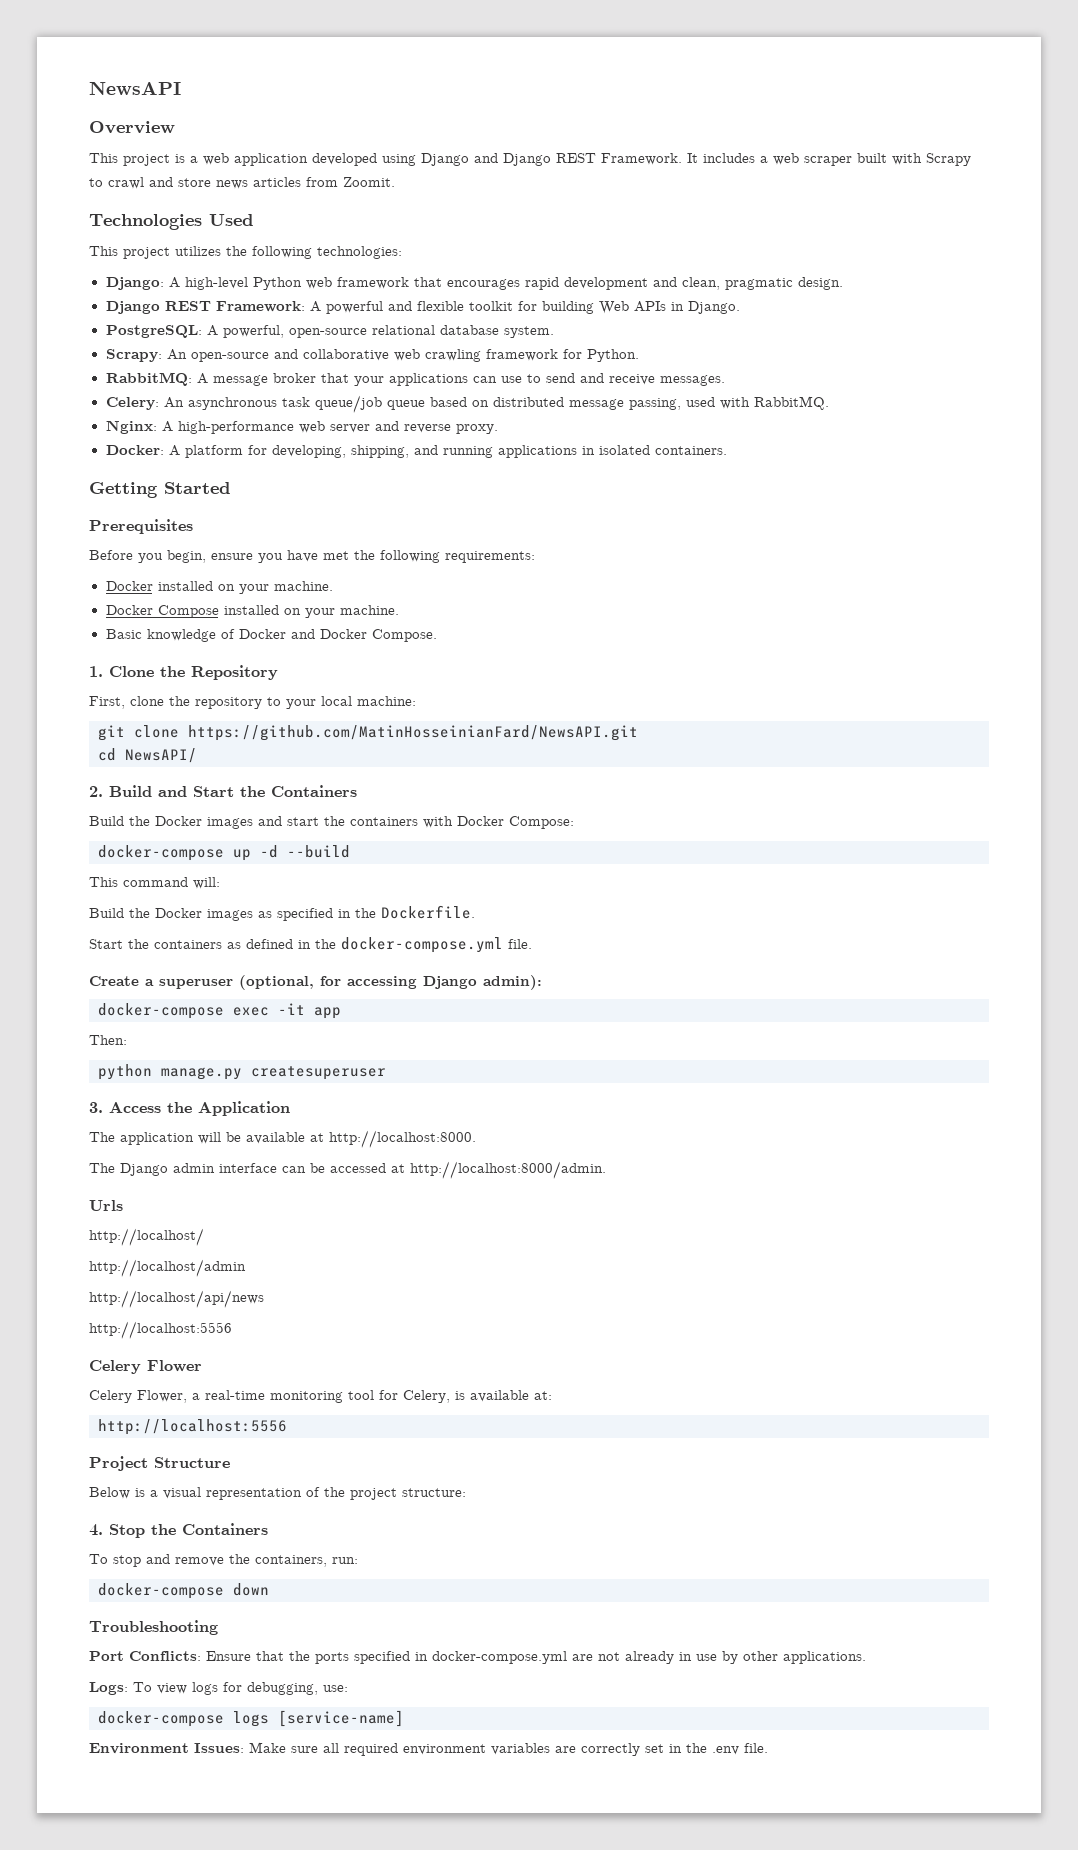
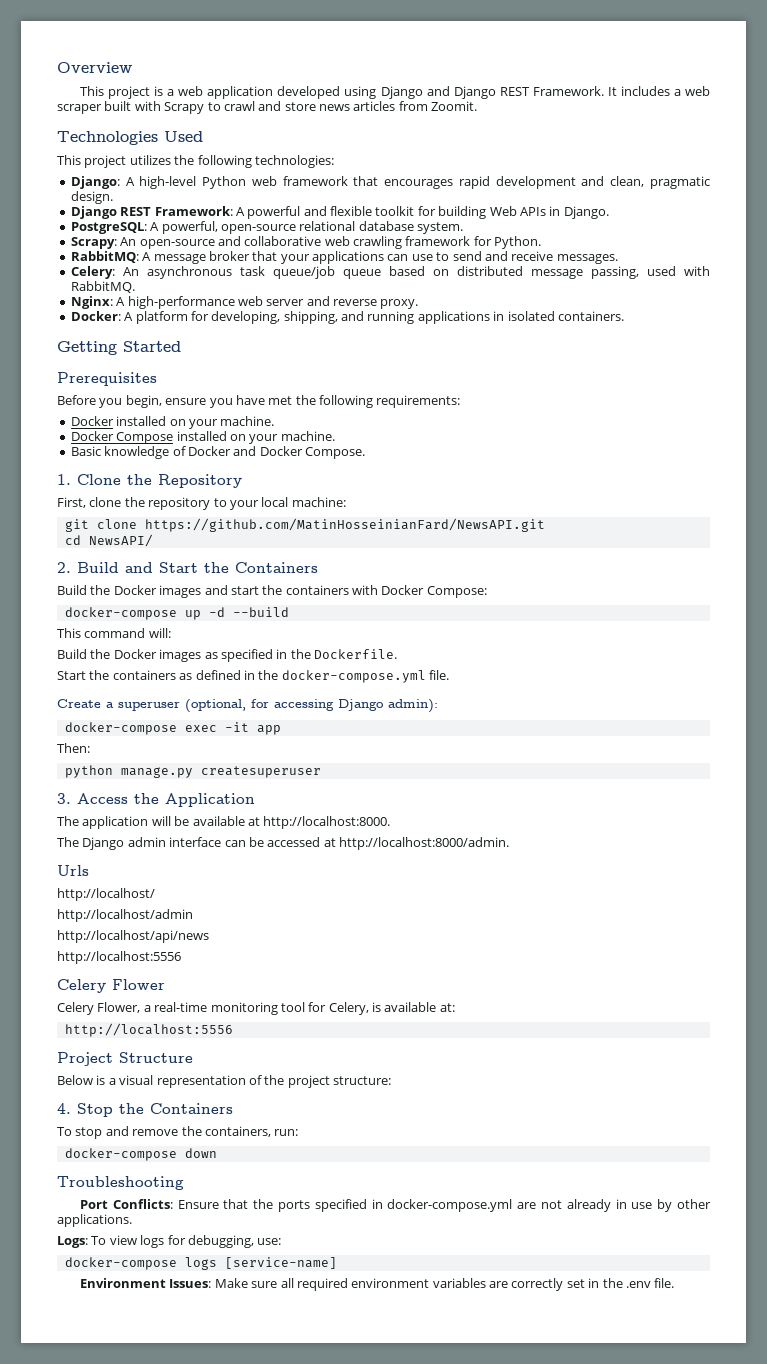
- NewsAPI

